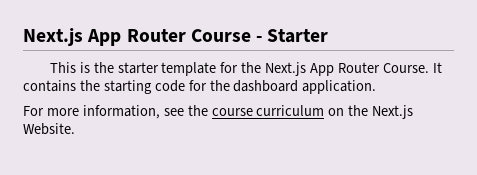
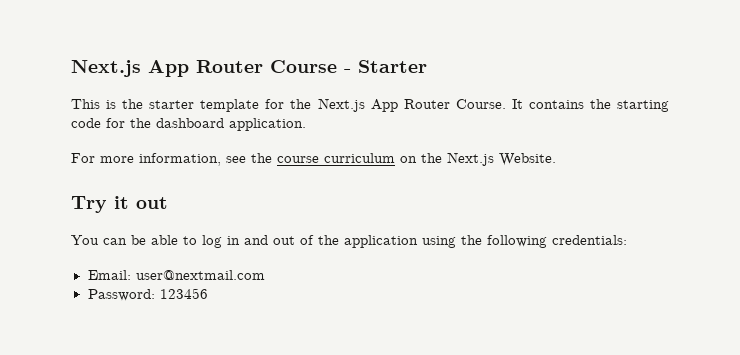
+ Try it out
+ You can be able to log in and out of the application using the following credentials:
+ Email: user@nextmail.com
+ Password: 123456

